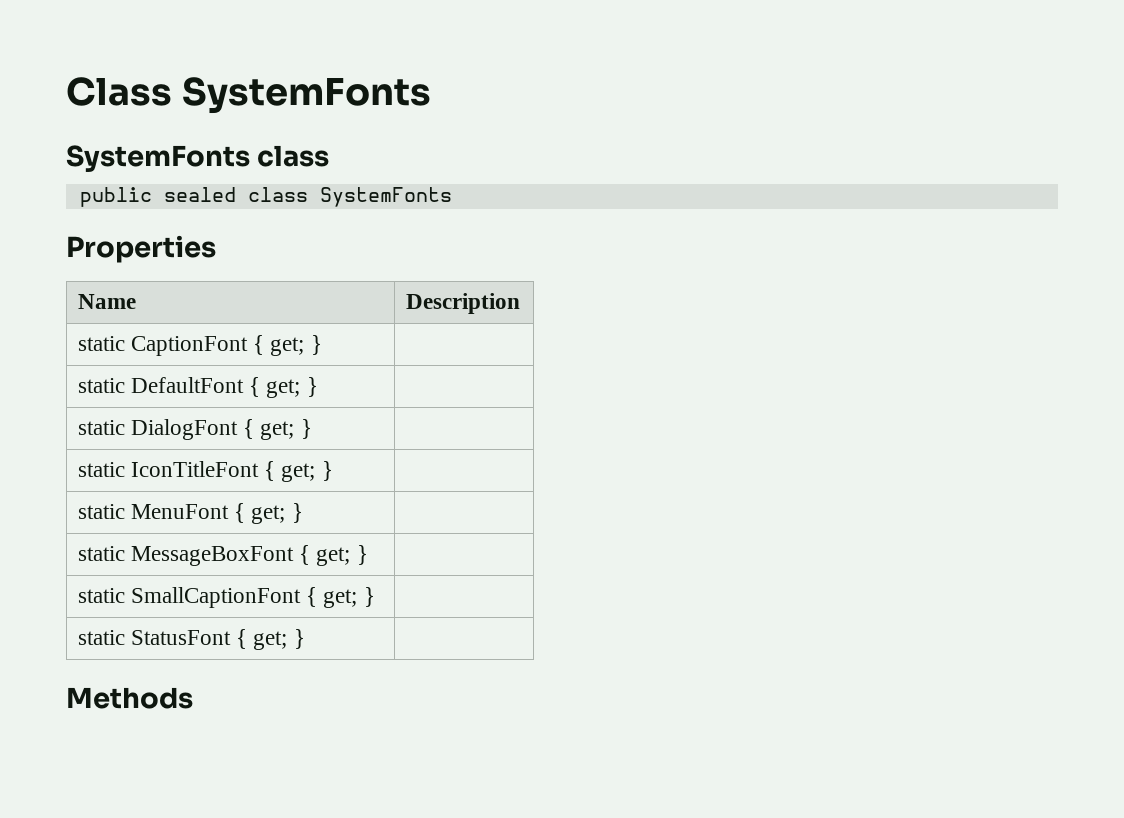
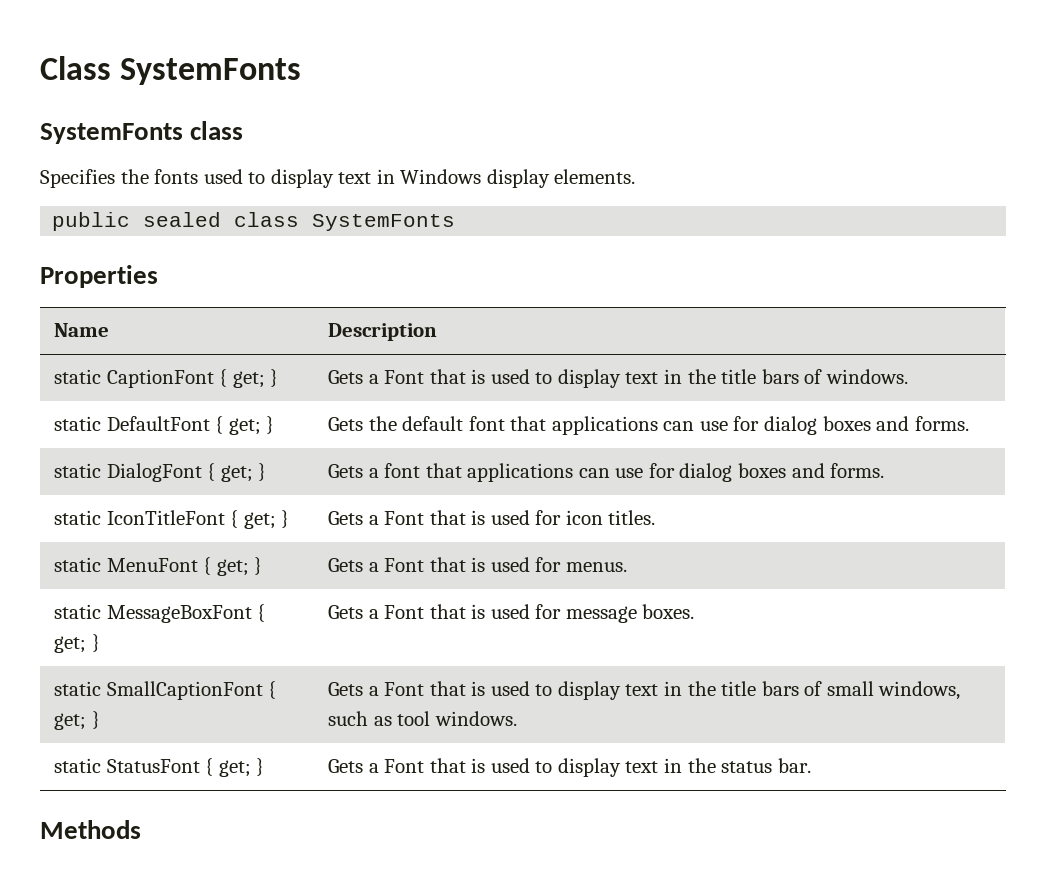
+ Specifies the fonts used to display text in Windows display elements.
- static CaptionFont { get; } |
+ static CaptionFont { get; } | Gets a Font that is used to display text in the title bars of windows.
- static DefaultFont { get; } |
+ static DefaultFont { get; } | Gets the default font that applications can use for dialog boxes and forms.
- static DialogFont { get; } |
+ static DialogFont { get; } | Gets a font that applications can use for dialog boxes and forms.
- static IconTitleFont { get; } |
+ static IconTitleFont { get; } | Gets a Font that is used for icon titles.
- static MenuFont { get; } |
+ static MenuFont { get; } | Gets a Font that is used for menus.
- static MessageBoxFont { get; } |
+ static MessageBoxFont { get; } | Gets a Font that is used for message boxes.
- static SmallCaptionFont { get; } |
+ static SmallCaptionFont { get; } | Gets a Font that is used to display text in the title bars of small windows, such as tool windows.
- static StatusFont { get; } |
+ static StatusFont { get; } | Gets a Font that is used to display text in the status bar.

